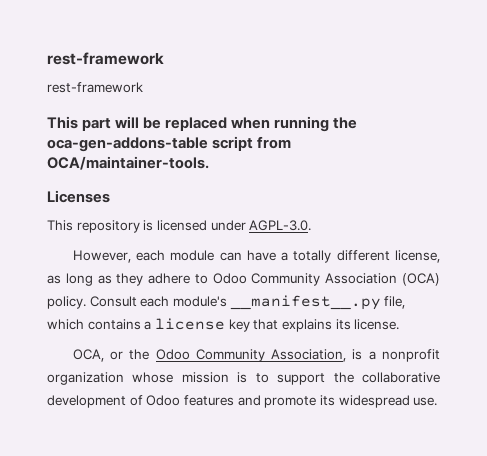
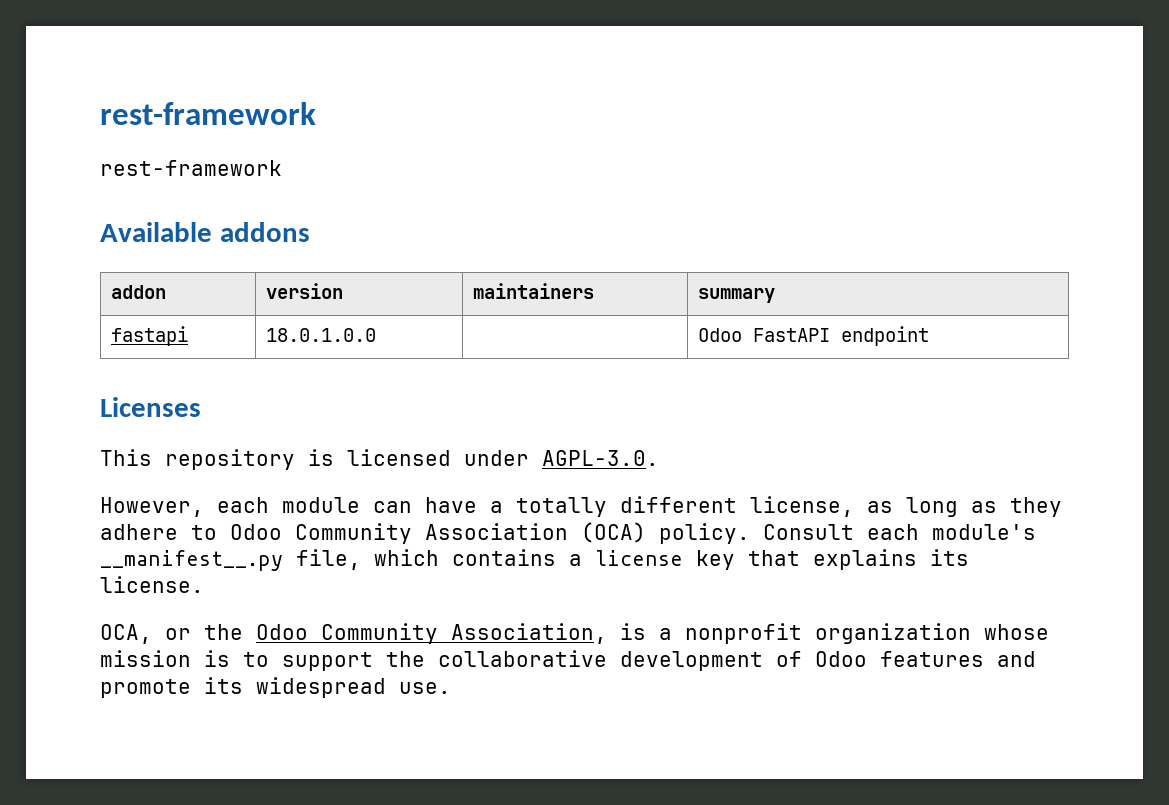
- This part will be replaced when running the oca-gen-addons-table script from OCA/maintainer-tools.
+ Available addons
+ addon | version | maintainers | summary
+ fastapi | 18.0.1.0.0 | | Odoo FastAPI endpoint

